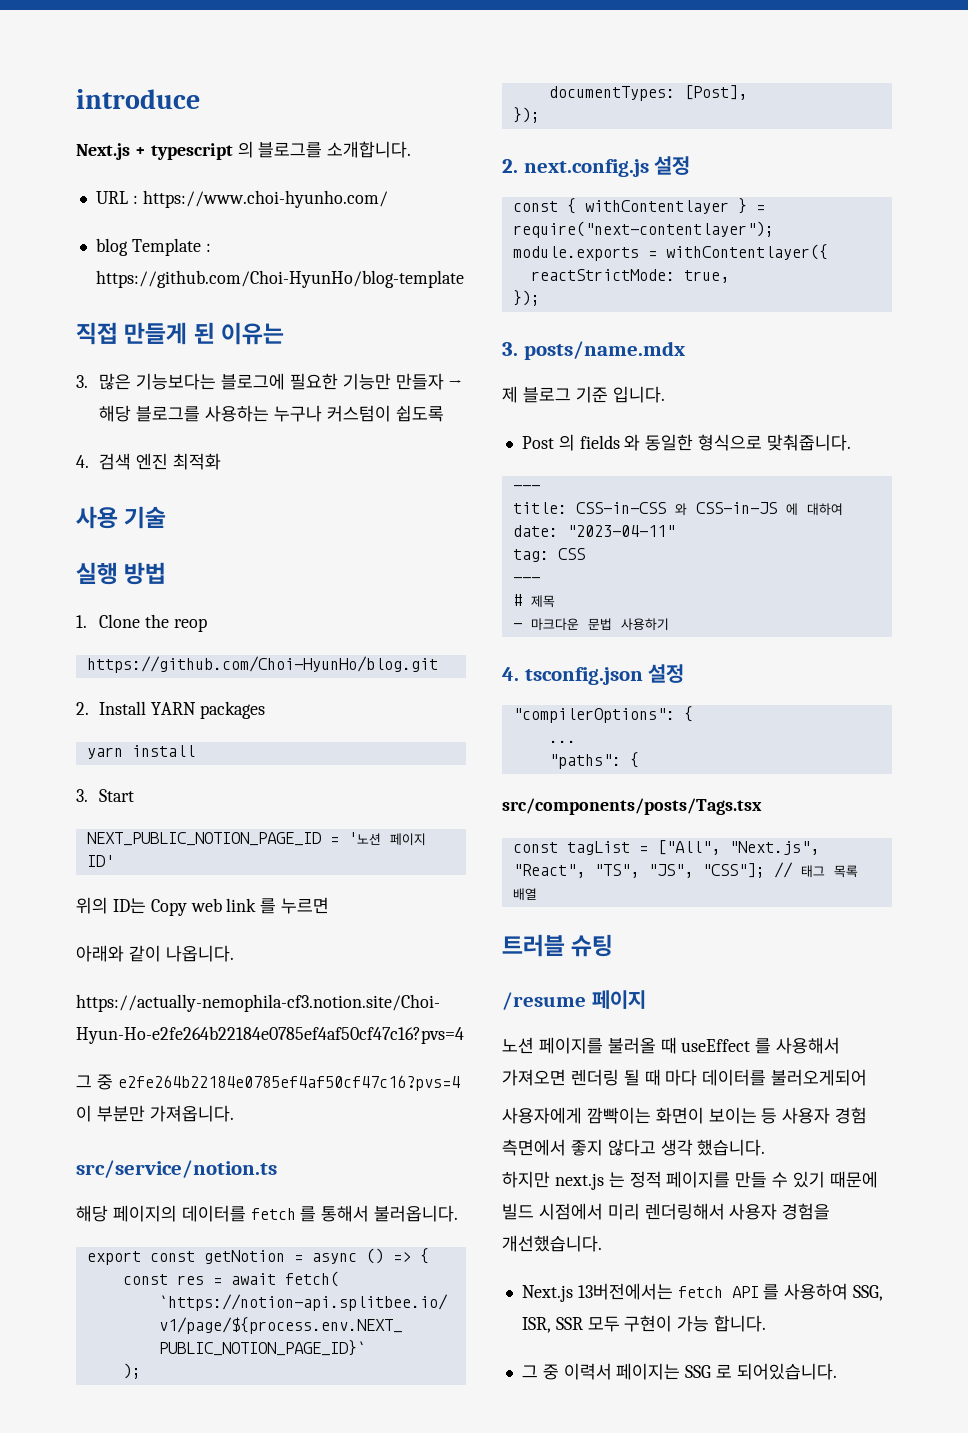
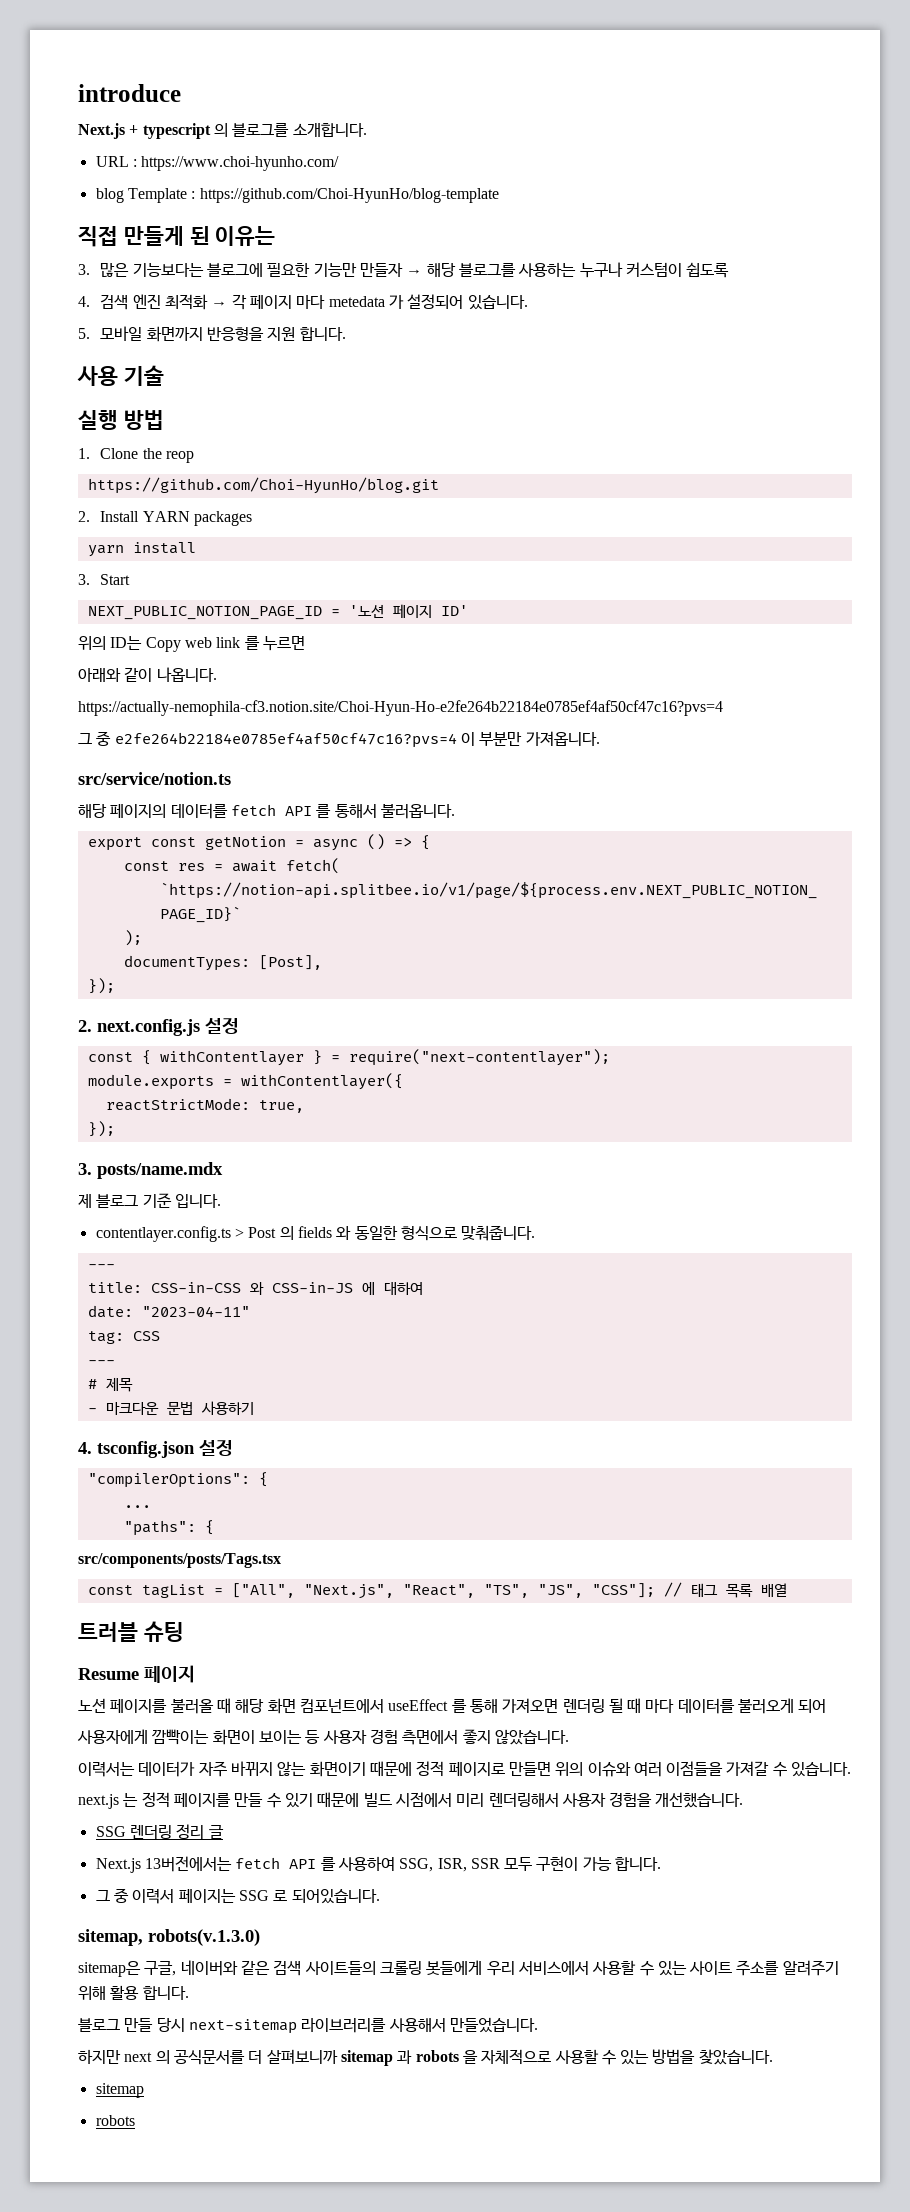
- 4. 검색 엔진 최적화
+ 4. 검색 엔진 최적화 → 각 페이지 마다 metedata 가 설정되어 있습니다.
+ 5. 모바일 화면까지 반응형을 지원 합니다.
- 해당 페이지의 데이터를 fetch 를 통해서 불러옵니다.
+ 해당 페이지의 데이터를 fetch API 를 통해서 불러옵니다.
- Post 의 fields 와 동일한 형식으로 맞춰줍니다.
+ contentlayer.config.ts > Post 의 fields 와 동일한 형식으로 맞춰줍니다.
- /resume 페이지
+ Resume 페이지
- 노션 페이지를 불러올 때 useEffect 를 사용해서 가져오면 렌더링 될 때 마다 데이터를 불러오게되어
+ 노션 페이지를 불러올 때 해당 화면 컴포넌트에서 useEffect 를 통해 가져오면 렌더링 될 때 마다 데이터를 불러오게 되어
- 사용자에게 깜빡이는 화면이 보이는 등 사용자 경험 측면에서 좋지 않다고 생각 했습니다.
- 하지만 next.js 는 정적 페이지를 만들 수 있기 때문에 빌드 시점에서 미리 렌더링해서 사용자 경험을 개선했습니다.
+ 사용자에게 깜빡이는 화면이 보이는 등 사용자 경험 측면에서 좋지 않았습니다.
+ 이력서는 데이터가 자주 바뀌지 않는 화면이기 때문에 정적 페이지로 만들면 위의 이슈와 여러 이점들을 가져갈 수 있습니다.
+ next.js 는 정적 페이지를 만들 수 있기 때문에 빌드 시점에서 미리 렌더링해서 사용자 경험을 개선했습니다.
+ SSG 렌더링 정리 글
+ sitemap, robots(v.1.3.0)
+ sitemap은 구글, 네이버와 같은 검색 사이트들의 크롤링 봇들에게 우리 서비스에서 사용할 수 있는 사이트 주소를 알려주기 위해 활용 합니다.
+ 블로그 만들 당시 next-sitemap 라이브러리를 사용해서 만들었습니다.
+ 하지만 next 의 공식문서를 더 살펴보니까 sitemap 과 robots 을 자체적으로 사용할 수 있는 방법을 찾았습니다.
+ sitemap
+ robots

